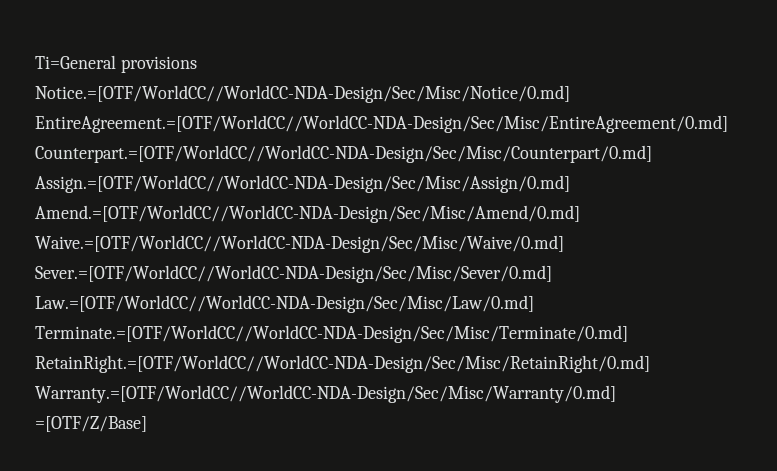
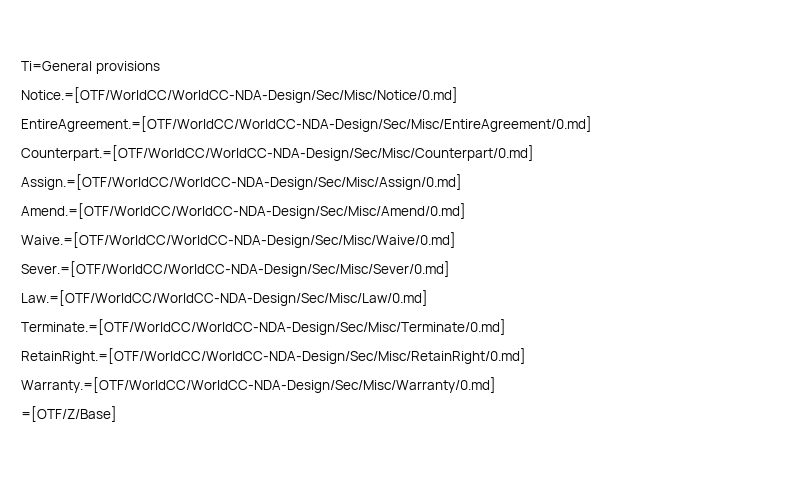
- Notice.=[OTF/WorldCC//WorldCC-NDA-Design/Sec/Misc/Notice/0.md]
- EntireAgreement.=[OTF/WorldCC//WorldCC-NDA-Design/Sec/Misc/EntireAgreement/0.md]
- Counterpart.=[OTF/WorldCC//WorldCC-NDA-Design/Sec/Misc/Counterpart/0.md]
- Assign.=[OTF/WorldCC//WorldCC-NDA-Design/Sec/Misc/Assign/0.md]
- Amend.=[OTF/WorldCC//WorldCC-NDA-Design/Sec/Misc/Amend/0.md]
- Waive.=[OTF/WorldCC//WorldCC-NDA-Design/Sec/Misc/Waive/0.md]
- Sever.=[OTF/WorldCC//WorldCC-NDA-Design/Sec/Misc/Sever/0.md]
- Law.=[OTF/WorldCC//WorldCC-NDA-Design/Sec/Misc/Law/0.md]
- Terminate.=[OTF/WorldCC//WorldCC-NDA-Design/Sec/Misc/Terminate/0.md]
- RetainRight.=[OTF/WorldCC//WorldCC-NDA-Design/Sec/Misc/RetainRight/0.md]
- Warranty.=[OTF/WorldCC//WorldCC-NDA-Design/Sec/Misc/Warranty/0.md]
+ Notice.=[OTF/WorldCC/WorldCC-NDA-Design/Sec/Misc/Notice/0.md]
+ EntireAgreement.=[OTF/WorldCC/WorldCC-NDA-Design/Sec/Misc/EntireAgreement/0.md]
+ Counterpart.=[OTF/WorldCC/WorldCC-NDA-Design/Sec/Misc/Counterpart/0.md]
+ Assign.=[OTF/WorldCC/WorldCC-NDA-Design/Sec/Misc/Assign/0.md]
+ Amend.=[OTF/WorldCC/WorldCC-NDA-Design/Sec/Misc/Amend/0.md]
+ Waive.=[OTF/WorldCC/WorldCC-NDA-Design/Sec/Misc/Waive/0.md]
+ Sever.=[OTF/WorldCC/WorldCC-NDA-Design/Sec/Misc/Sever/0.md]
+ Law.=[OTF/WorldCC/WorldCC-NDA-Design/Sec/Misc/Law/0.md]
+ Terminate.=[OTF/WorldCC/WorldCC-NDA-Design/Sec/Misc/Terminate/0.md]
+ RetainRight.=[OTF/WorldCC/WorldCC-NDA-Design/Sec/Misc/RetainRight/0.md]
+ Warranty.=[OTF/WorldCC/WorldCC-NDA-Design/Sec/Misc/Warranty/0.md]

